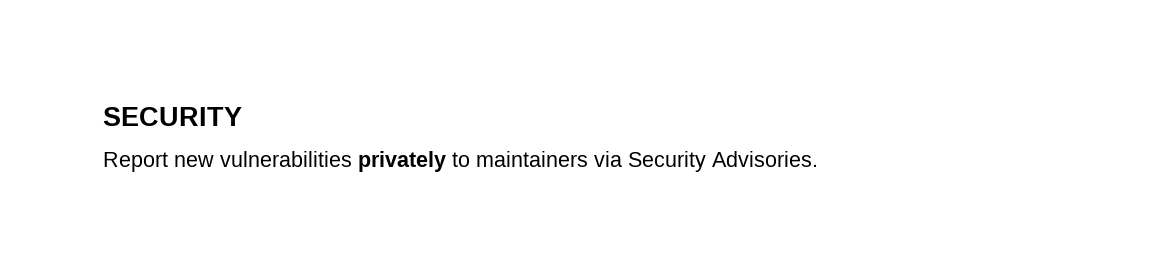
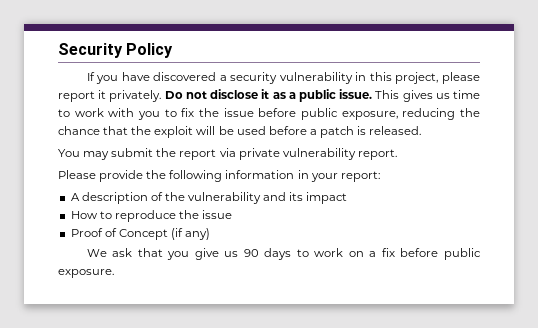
- SECURITY
- Report new vulnerabilities privately to maintainers via Security Advisories.
+ Security Policy
+ If you have discovered a security vulnerability in this project, please report it privately. Do not disclose it as a public issue. This gives us time to work with you to fix the issue before public exposure, reducing the chance that the exploit will be used before a patch is released.
+ You may submit the report via private vulnerability report.
+ Please provide the following information in your report:
+ A description of the vulnerability and its impact
+ How to reproduce the issue
+ Proof of Concept (if any)
+ We ask that you give us 90 days to work on a fix before public exposure.

